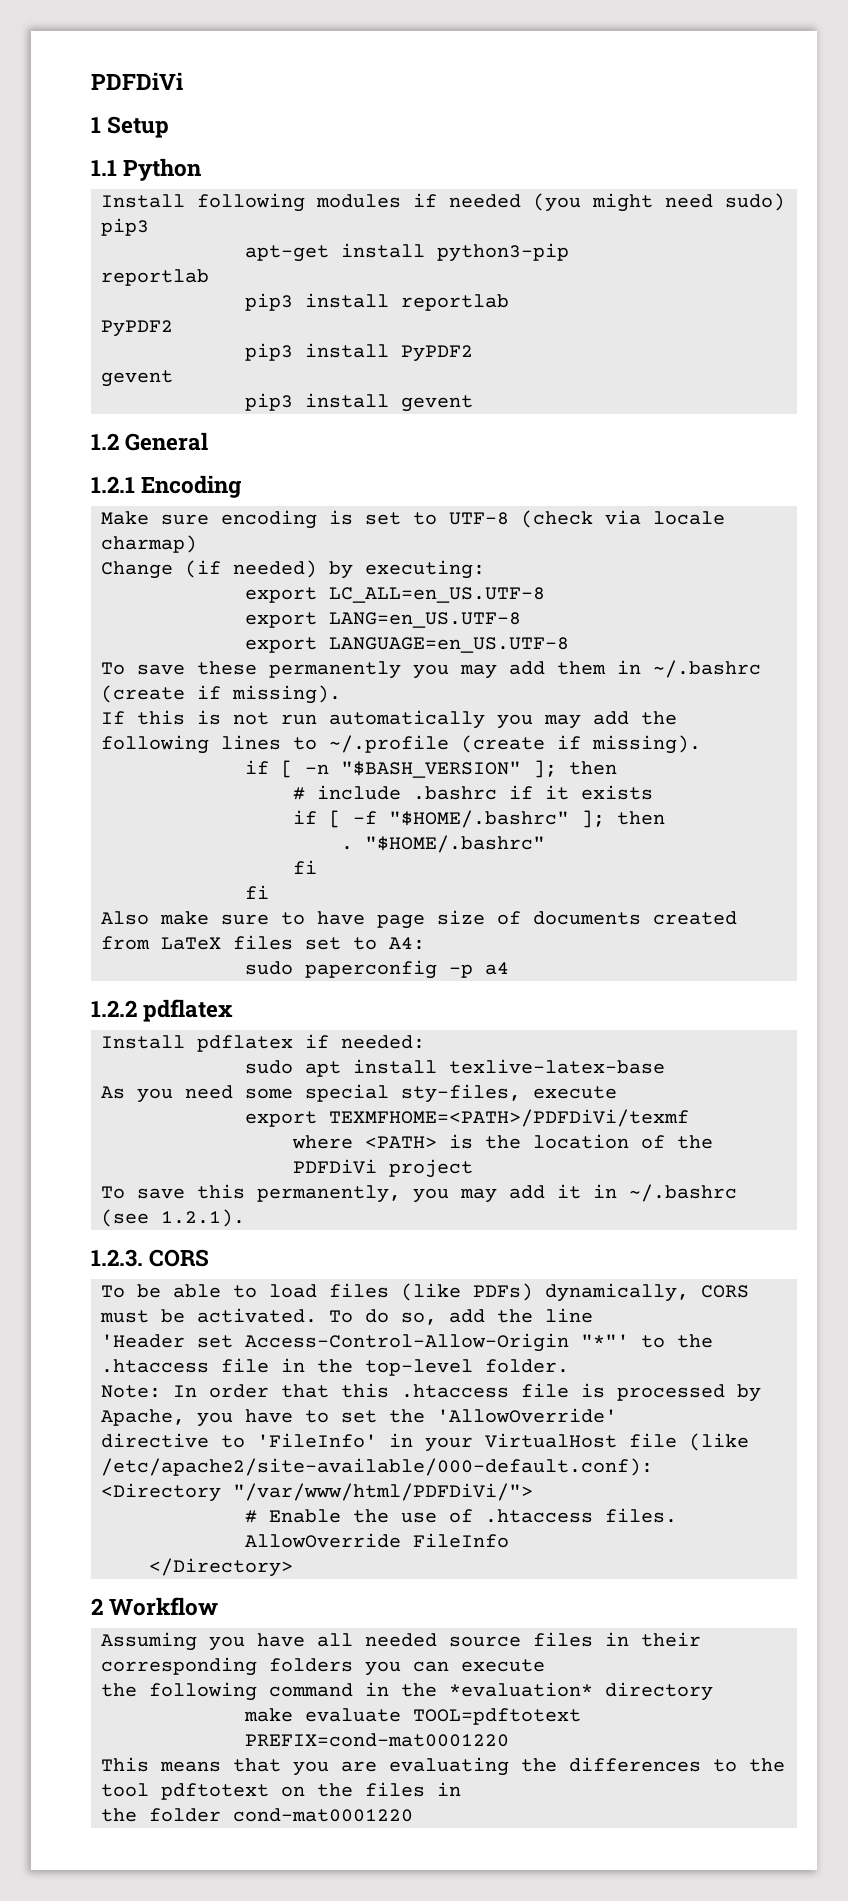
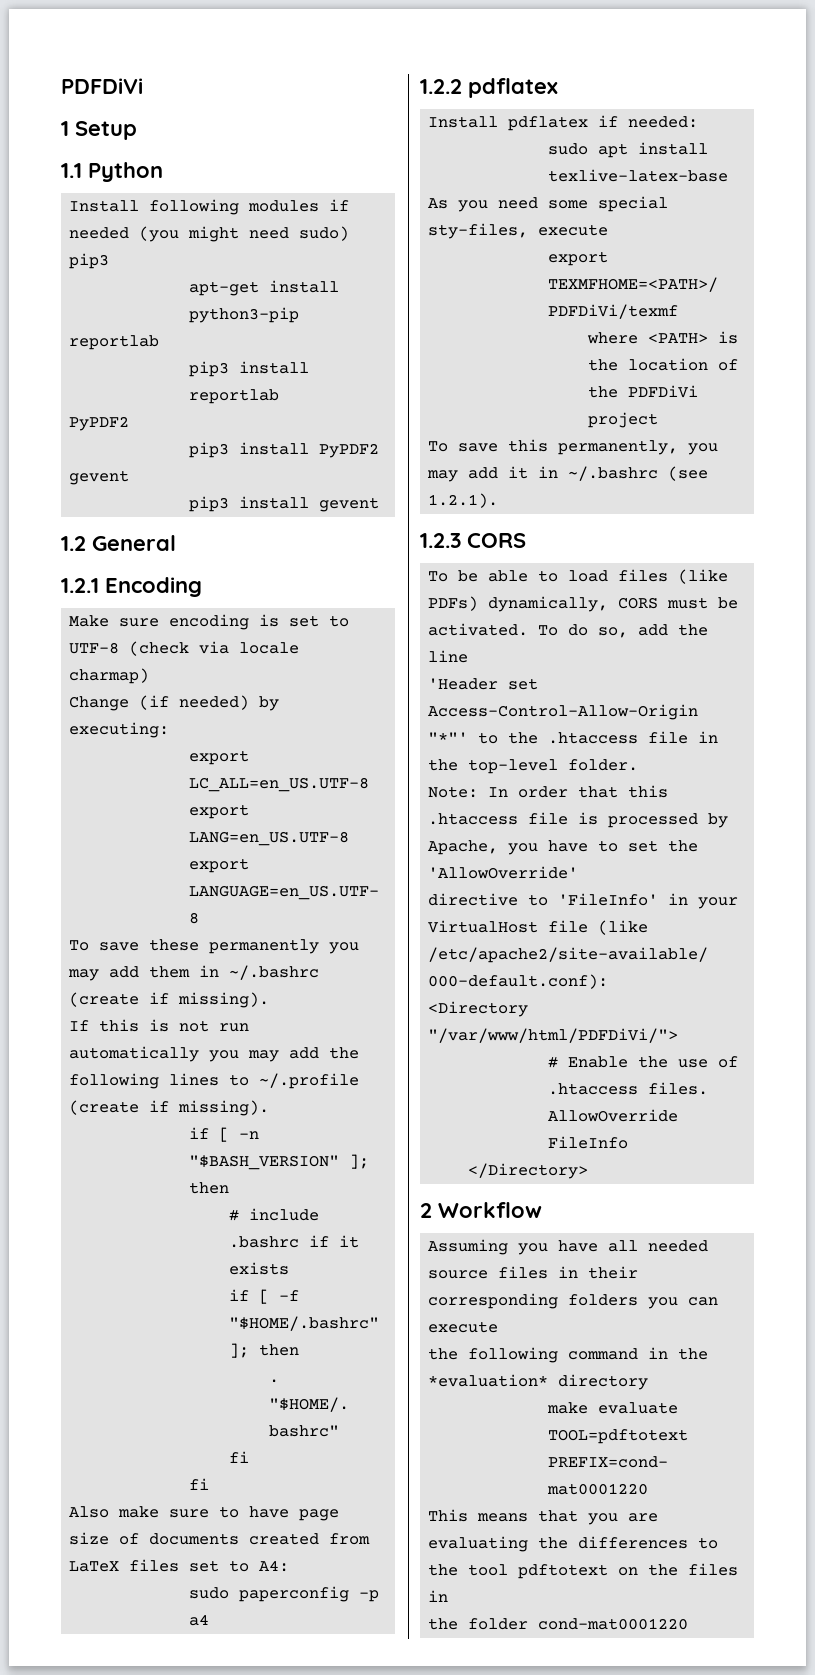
- 1.2.3. CORS
+ 1.2.3 CORS

